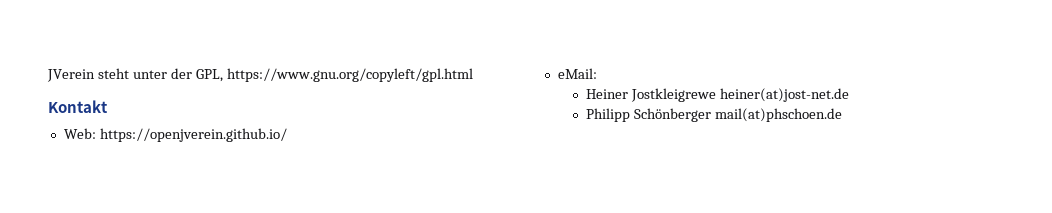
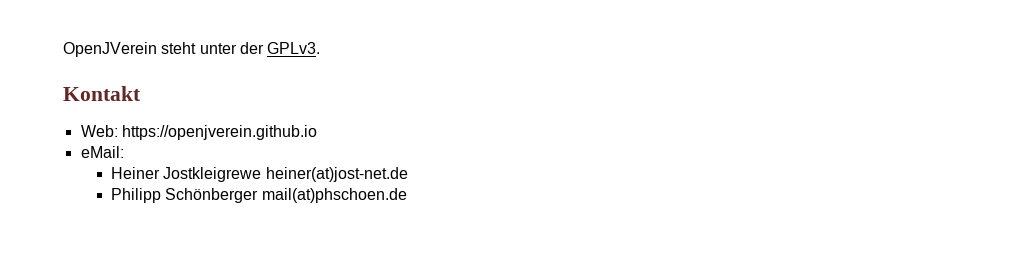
- JVerein steht unter der GPL, https://www.gnu.org/copyleft/gpl.html
+ OpenJVerein steht unter der GPLv3.
- Web: https://openjverein.github.io/
+ Web: https://openjverein.github.io

